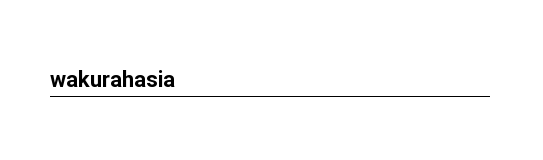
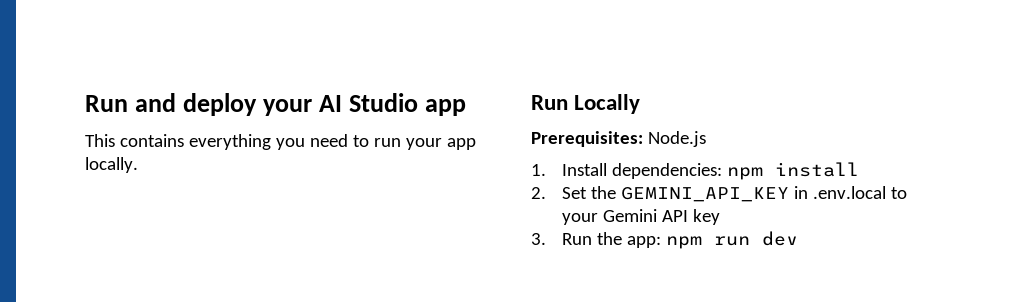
- wakurahasia
+ Run and deploy your AI Studio app
+ This contains everything you need to run your app locally.
+ Run Locally
+ Prerequisites: Node.js
+ 1. Install dependencies: npm install
+ 2. Set the GEMINI_API_KEY in .env.local to your Gemini API key
+ 3. Run the app: npm run dev

